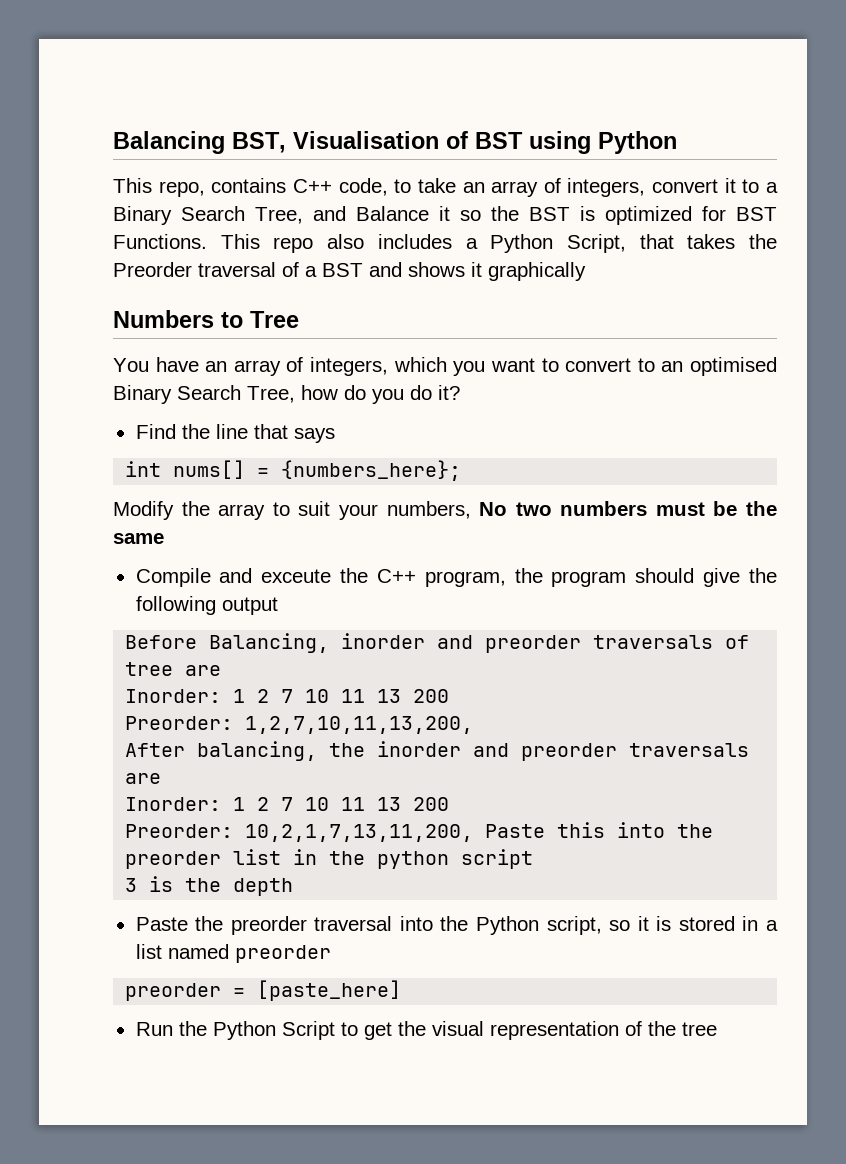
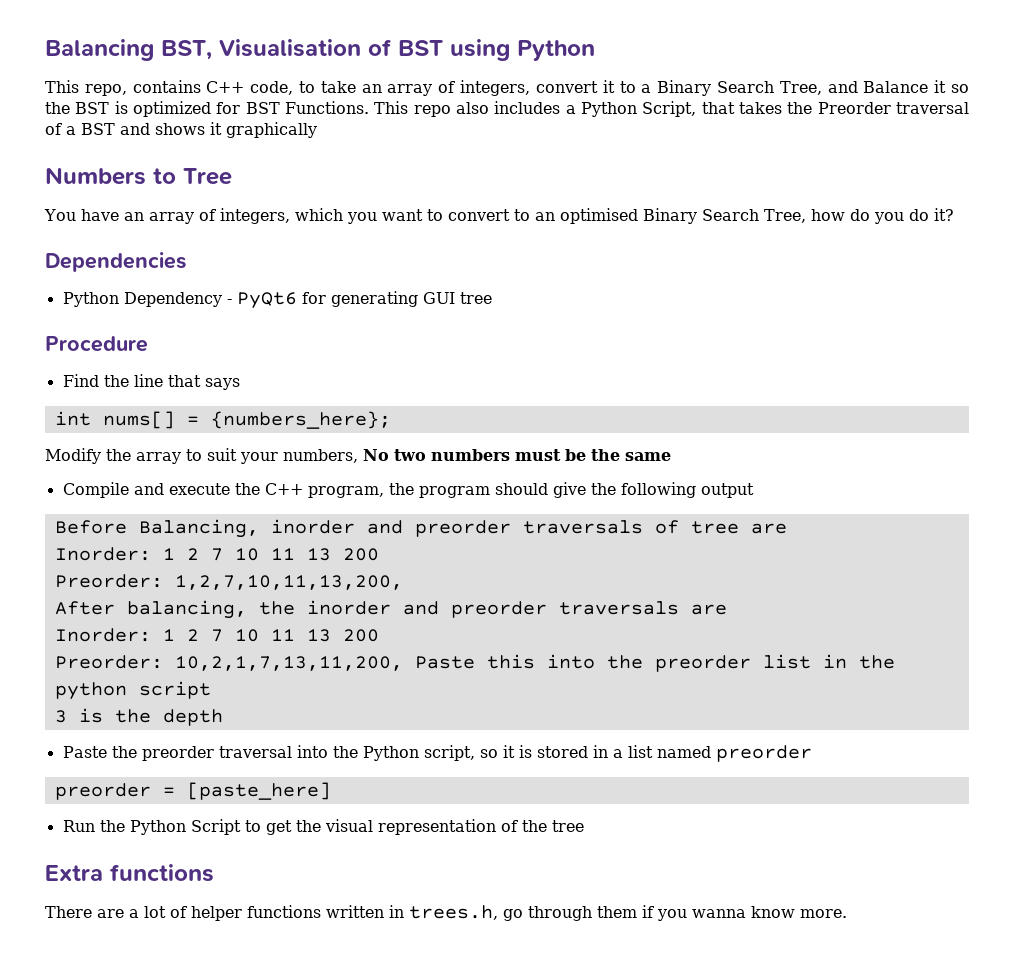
+ Dependencies
+ Python Dependency - PyQt6 for generating GUI tree
+ Procedure
- Compile and exceute the C++ program, the program should give the following output
+ Compile and execute the C++ program, the program should give the following output
+ Extra functions
+ There are a lot of helper functions written in trees.h, go through them if you wanna know more.

